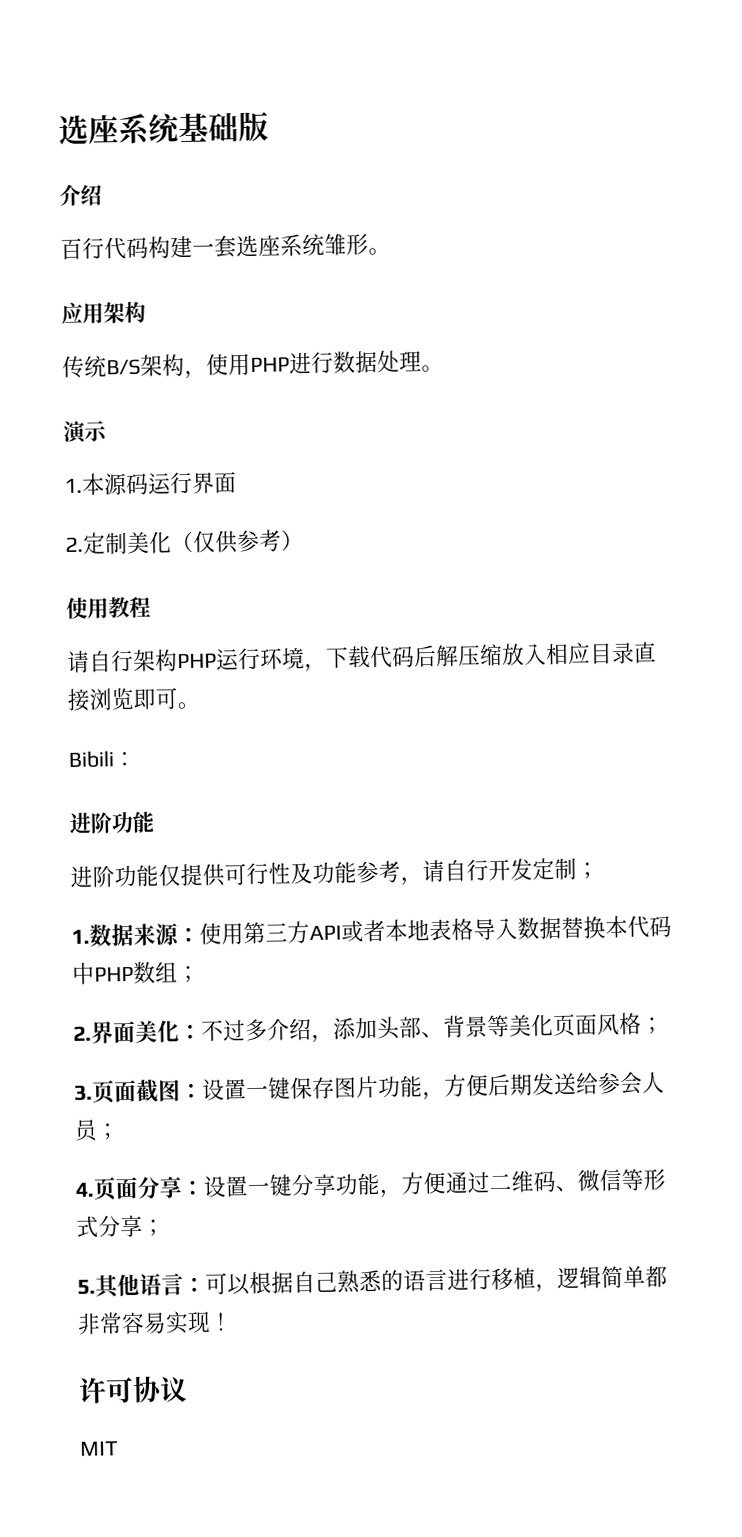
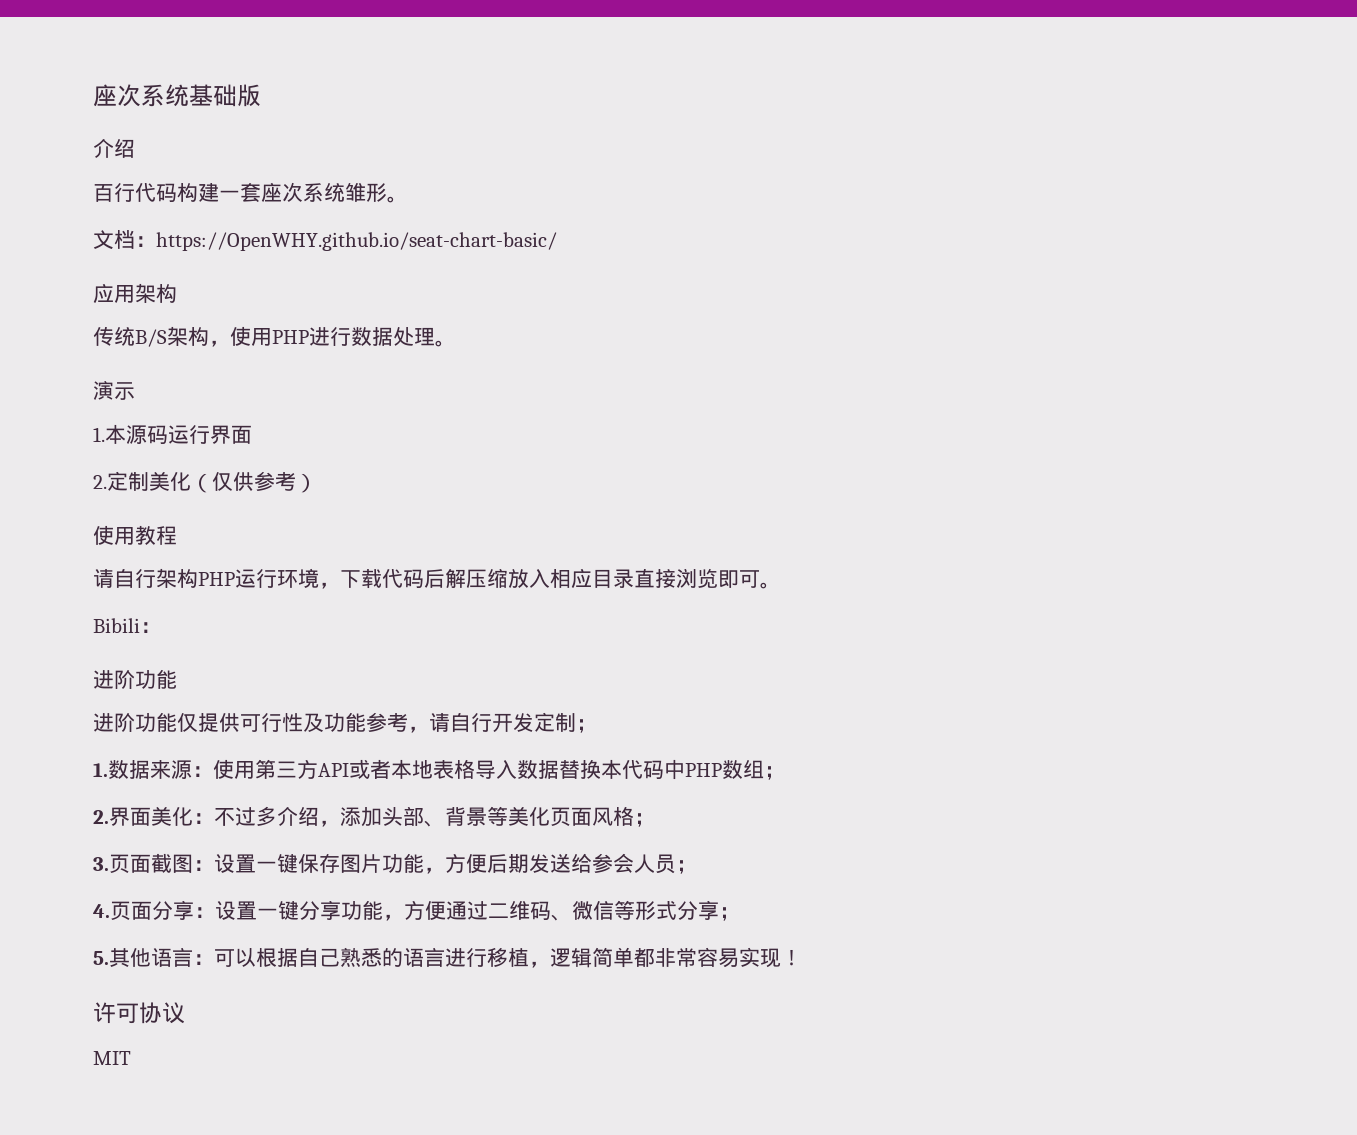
- 选座系统基础版
+ 座次系统基础版
- 百行代码构建一套选座系统雏形。
+ 百行代码构建一套座次系统雏形。
+ 文档：https://OpenWHY.github.io/seat-chart-basic/

